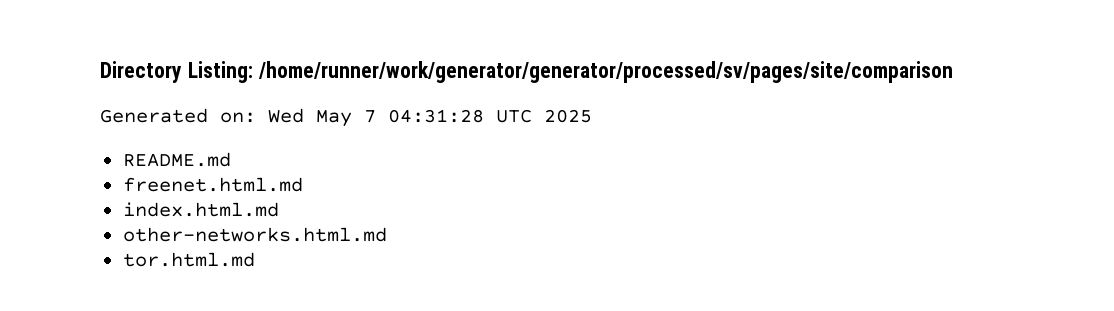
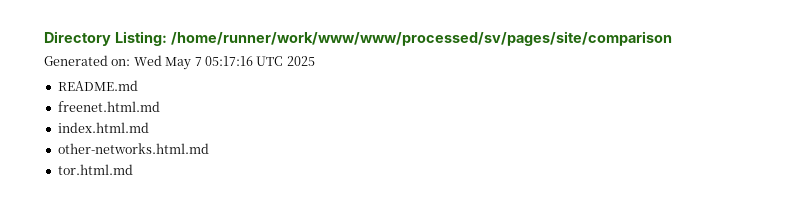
- Directory Listing: /home/runner/work/generator/generator/processed/sv/pages/site/comparison
+ Directory Listing: /home/runner/work/www/www/processed/sv/pages/site/comparison
- Generated on: Wed May 7 04:31:28 UTC 2025
+ Generated on: Wed May 7 05:17:16 UTC 2025

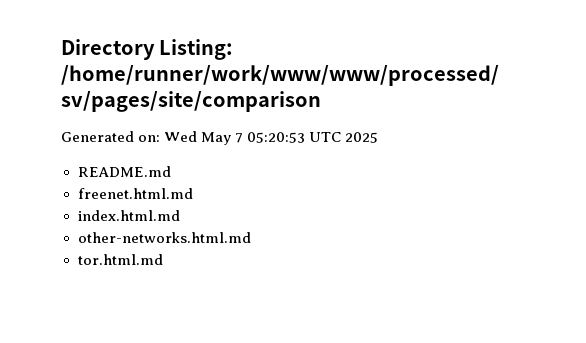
- Generated on: Wed May 7 05:17:16 UTC 2025
+ Generated on: Wed May 7 05:20:53 UTC 2025

